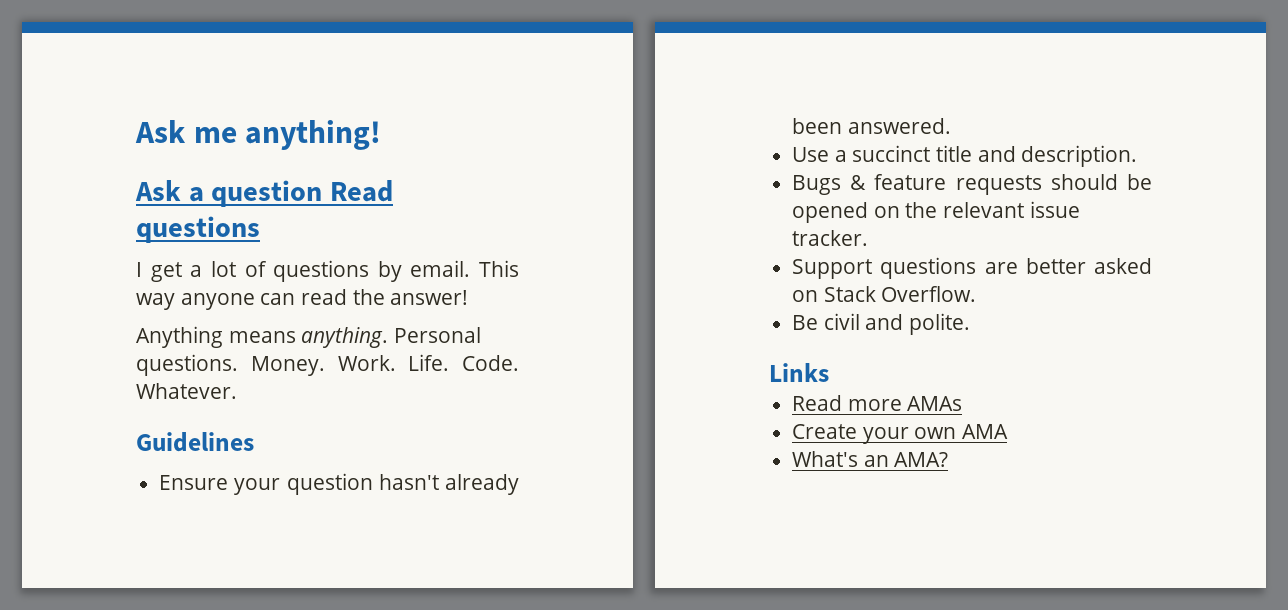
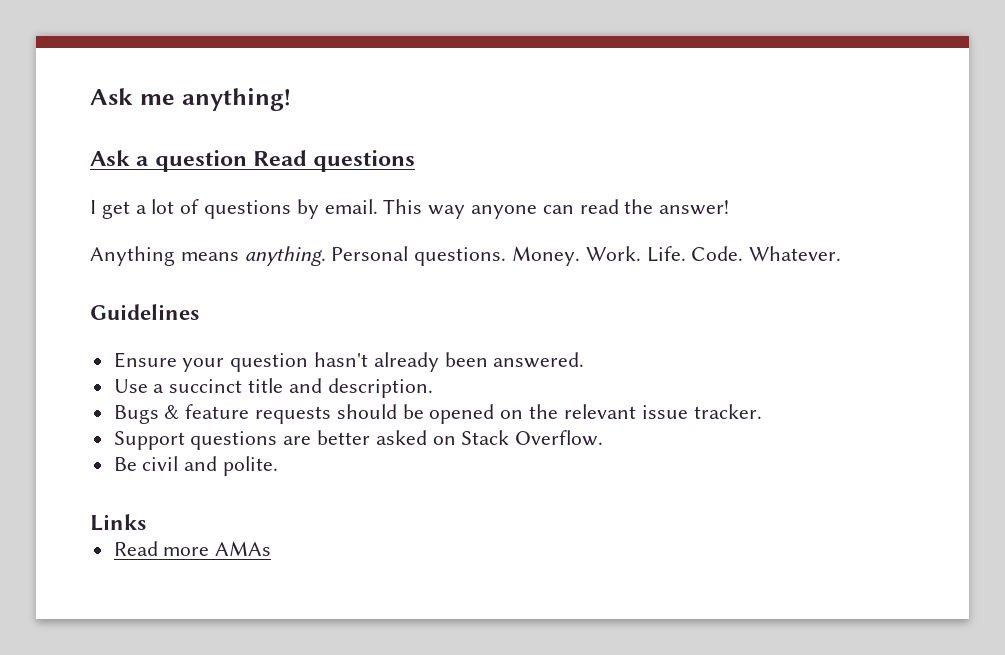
- Create your own AMA
- What's an AMA?

